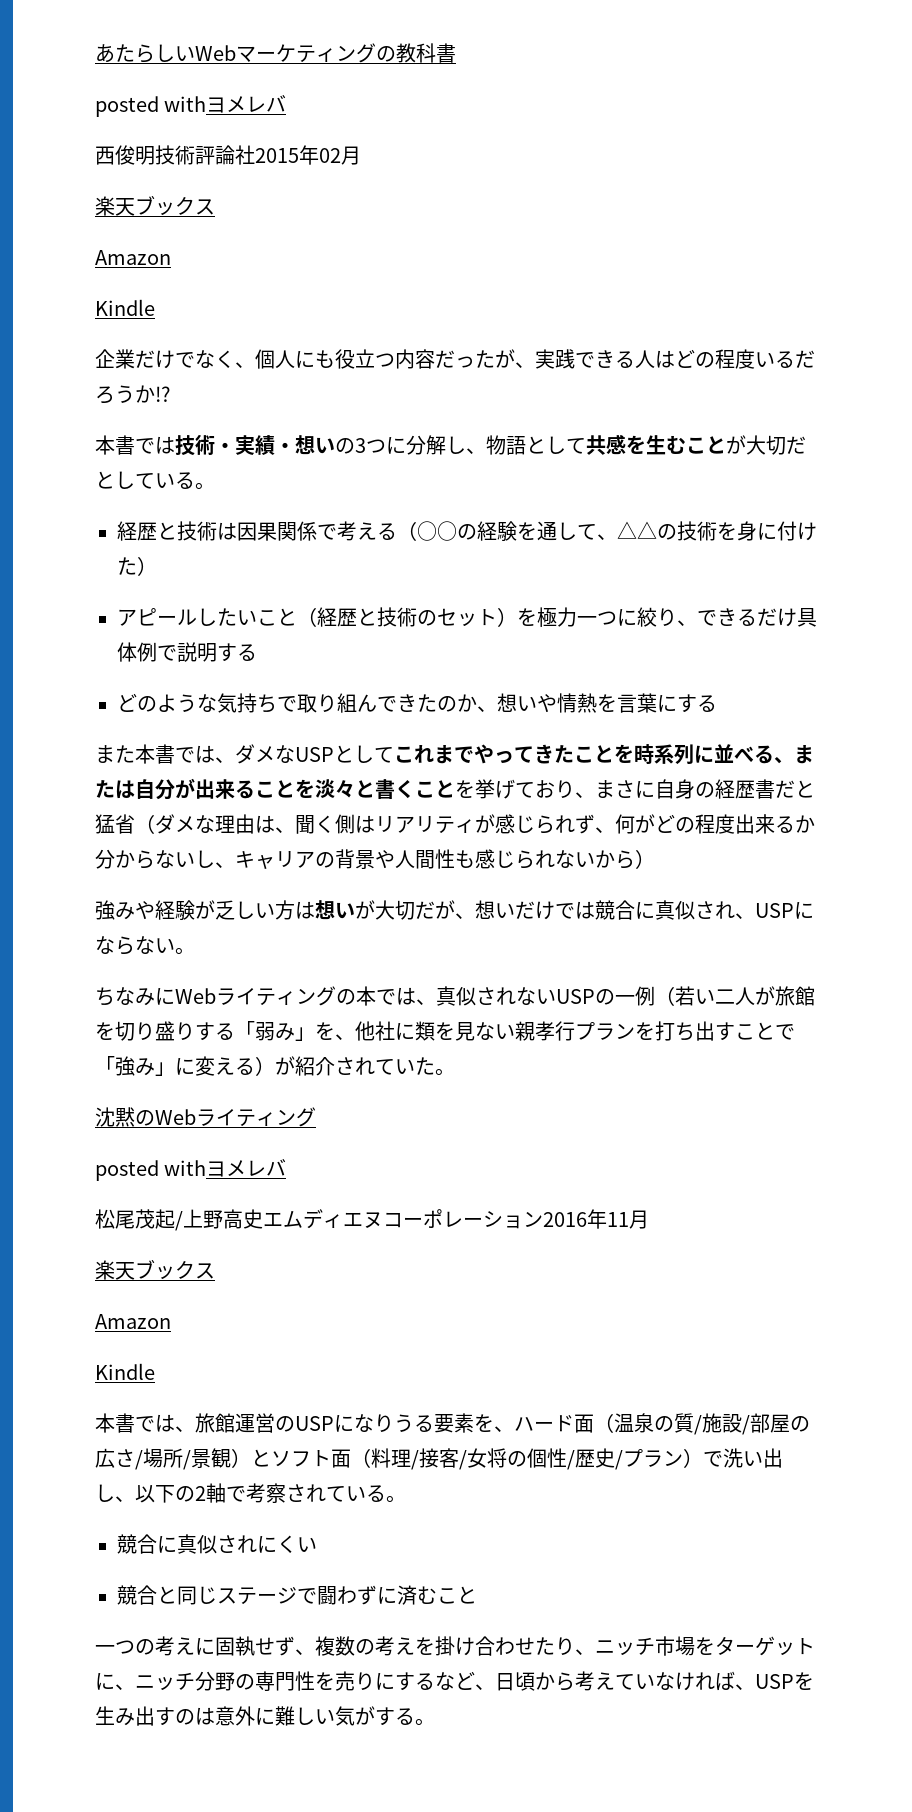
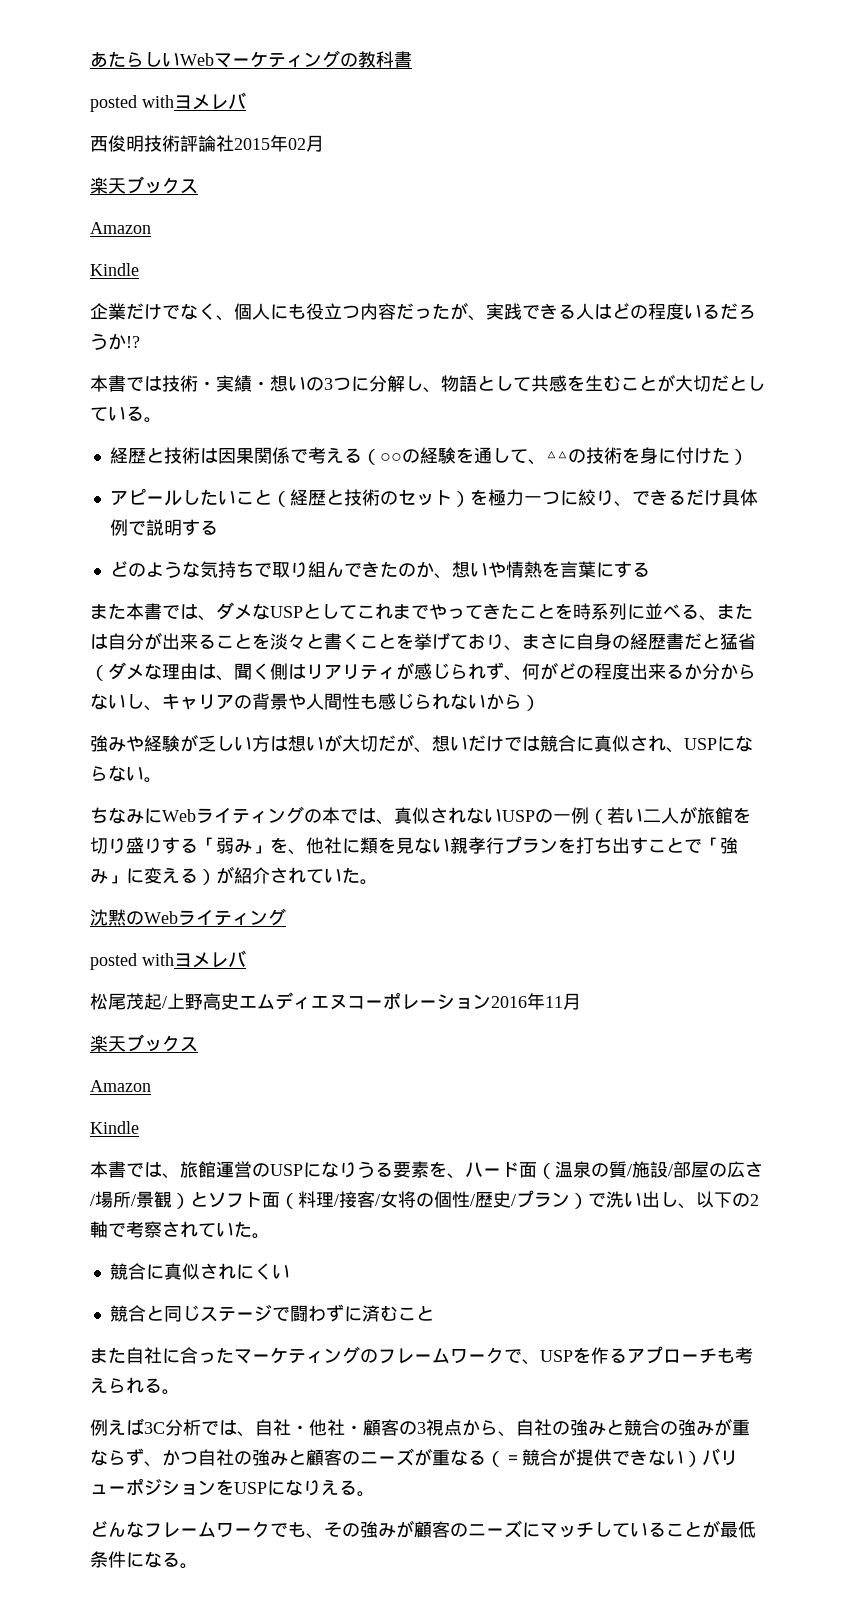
- 本書では、旅館運営のUSPになりうる要素を、ハード面（温泉の質/施設/部屋の広さ/場所/景観）とソフト面（料理/接客/女将の個性/歴史/プラン）で洗い出し、以下の2軸で考察されている。
+ 本書では、旅館運営のUSPになりうる要素を、ハード面（温泉の質/施設/部屋の広さ/場所/景観）とソフト面（料理/接客/女将の個性/歴史/プラン）で洗い出し、以下の2軸で考察されていた。
- 一つの考えに固執せず、複数の考えを掛け合わせたり、ニッチ市場をターゲットに、ニッチ分野の専門性を売りにするなど、日頃から考えていなければ、USPを生み出すのは意外に難しい気がする。
+ また自社に合ったマーケティングのフレームワークで、USPを作るアプローチも考えられる。
+ 例えば3C分析では、自社・他社・顧客の3視点から、自社の強みと競合の強みが重ならず、かつ自社の強みと顧客のニーズが重なる（＝競合が提供できない）バリューポジションをUSPになりえる。
+ どんなフレームワークでも、その強みが顧客のニーズにマッチしていることが最低条件になる。

